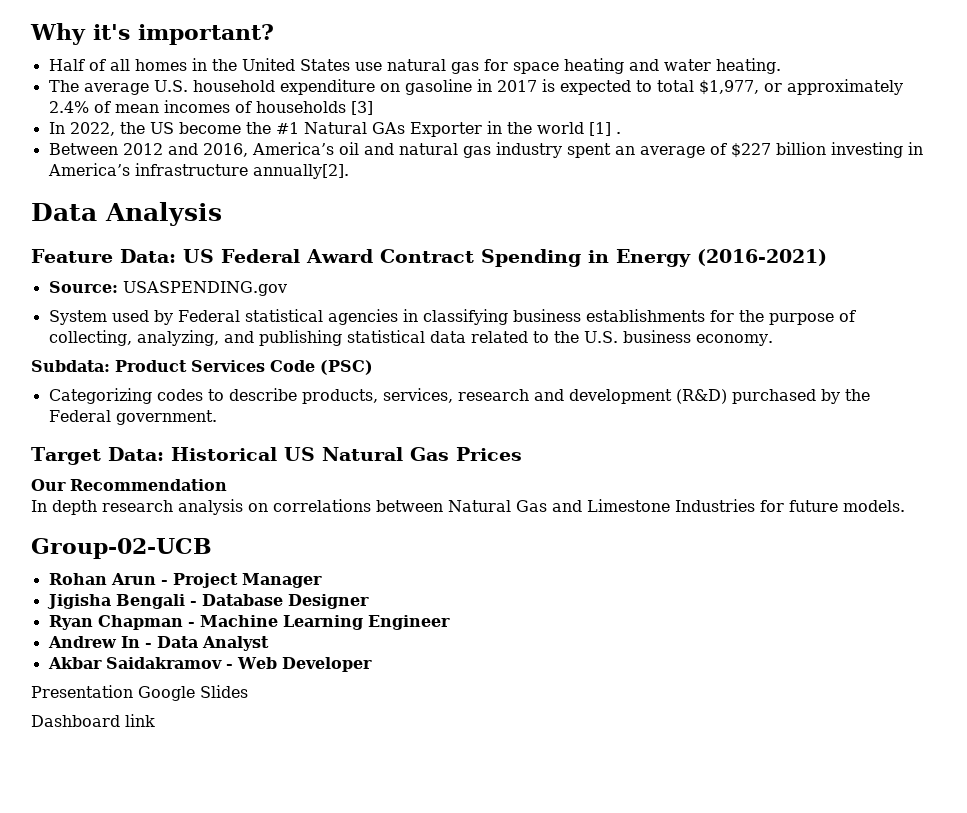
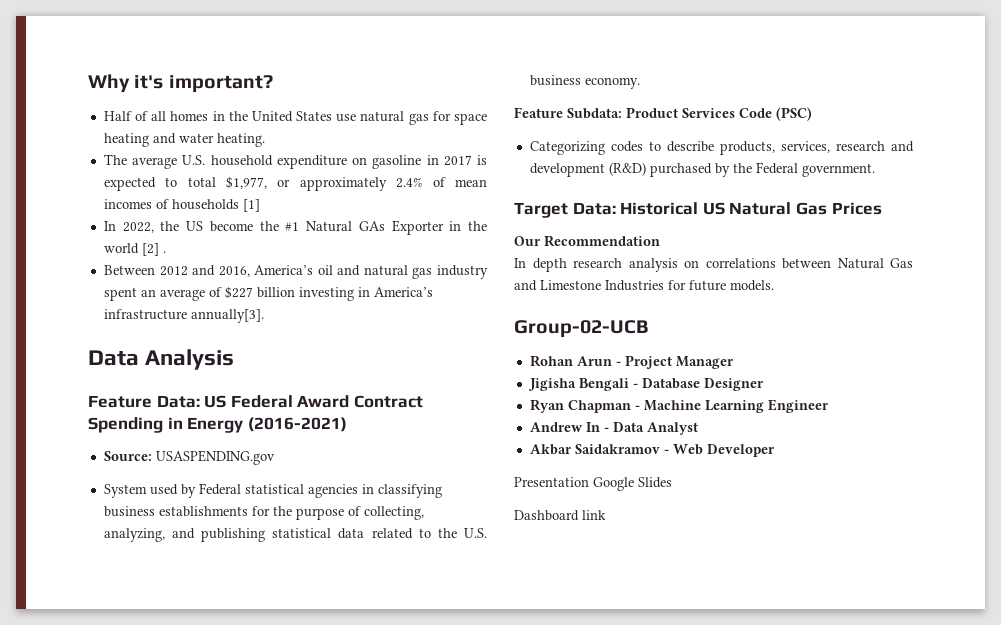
- The average U.S. household expenditure on gasoline in 2017 is expected to total $1,977, or approximately 2.4% of mean incomes of households [3]
+ The average U.S. household expenditure on gasoline in 2017 is expected to total $1,977, or approximately 2.4% of mean incomes of households [1]
- In 2022, the US become the #1 Natural GAs Exporter in the world [1] .
+ In 2022, the US become the #1 Natural GAs Exporter in the world [2] .
- Between 2012 and 2016, America’s oil and natural gas industry spent an average of $227 billion investing in America’s infrastructure annually[2].
+ Between 2012 and 2016, America’s oil and natural gas industry spent an average of $227 billion investing in America’s infrastructure annually[3].
- Subdata: Product Services Code (PSC)
+ Feature Subdata: Product Services Code (PSC)

